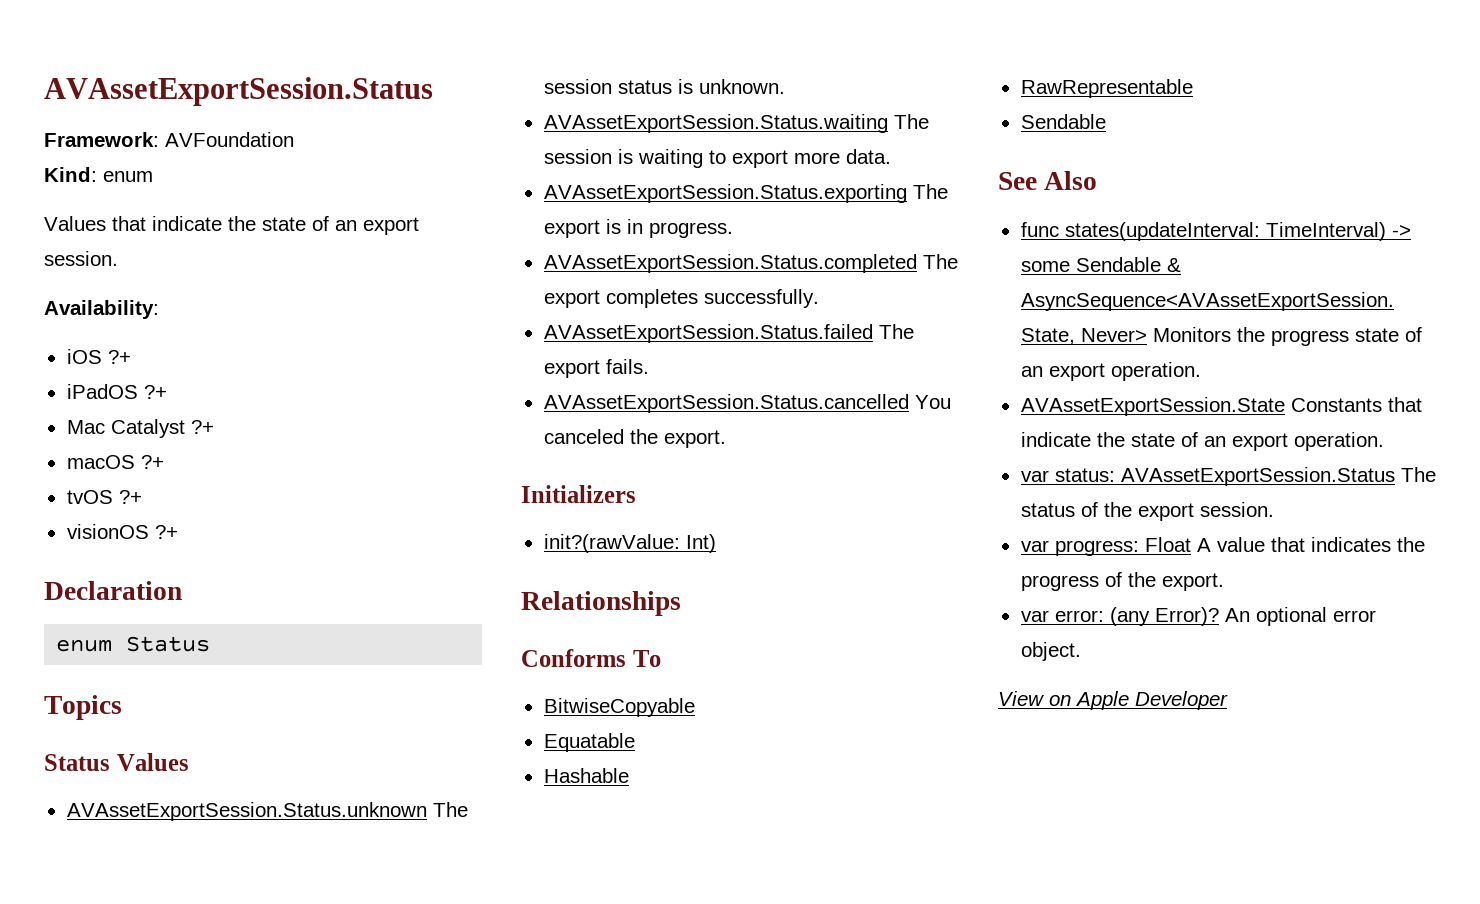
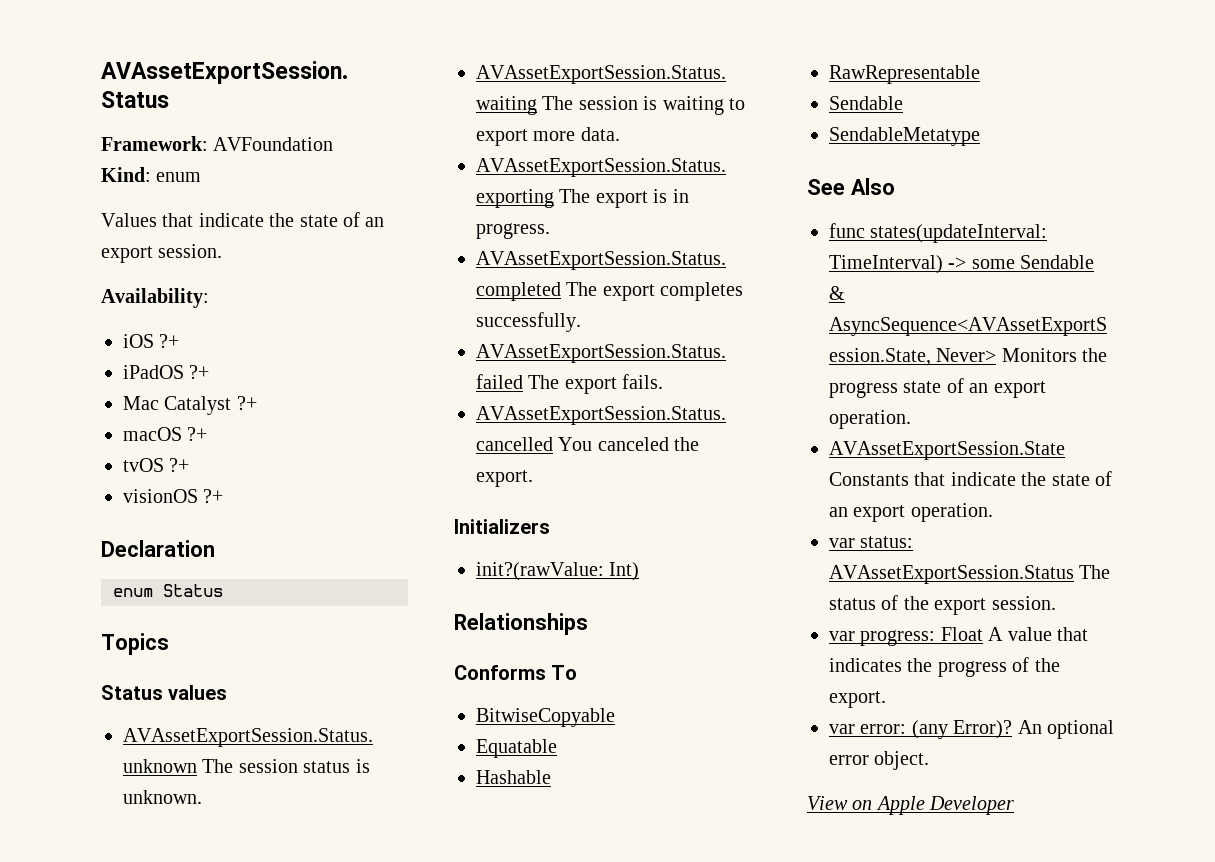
- Status Values
+ Status values
+ SendableMetatype

